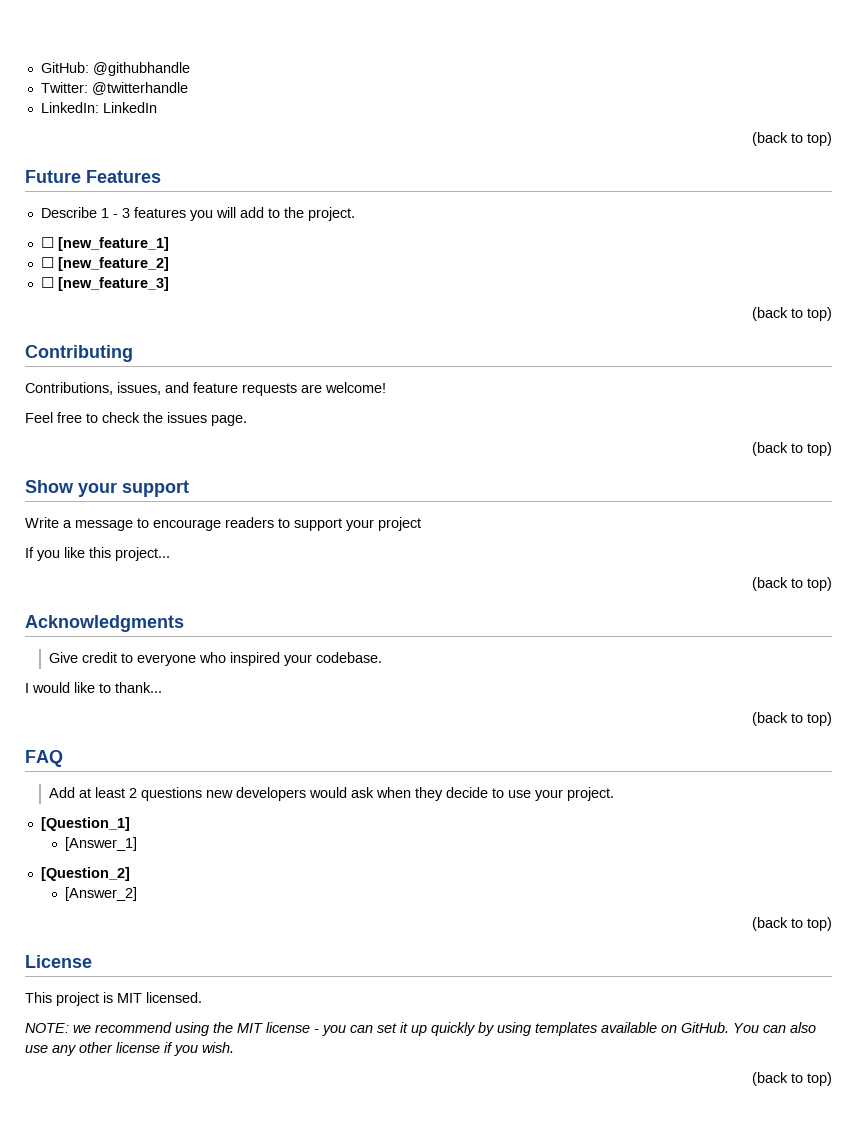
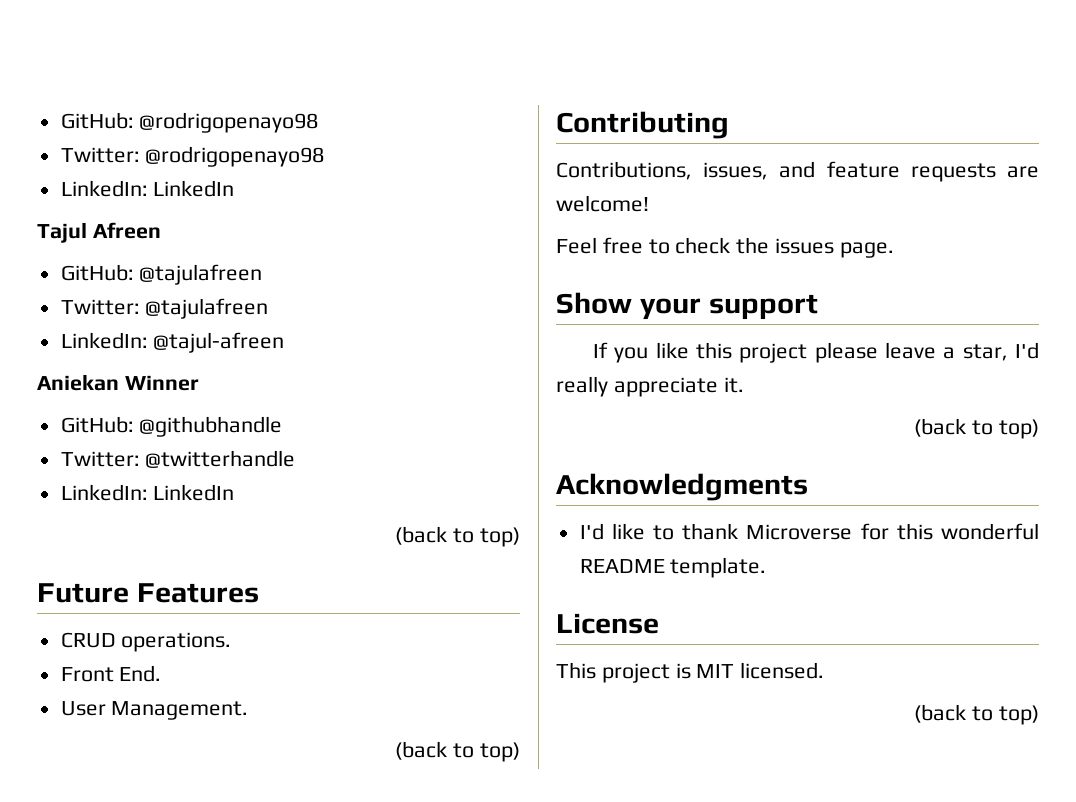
+ GitHub: @rodrigopenayo98
+ Twitter: @rodrigopenayo98
+ LinkedIn: LinkedIn
+ Tajul Afreen
+ GitHub: @tajulafreen
+ Twitter: @tajulafreen
+ LinkedIn: @tajul-afreen
+ Aniekan Winner
- Describe 1 - 3 features you will add to the project.
- ☐ [new_feature_1]
- ☐ [new_feature_2]
- ☐ [new_feature_3]
+ CRUD operations.
+ Front End.
+ User Management.
  Feel free to check the issues page.
- (back to top)
- Write a message to encourage readers to support your project
- If you like this project...
+ If you like this project please leave a star, I'd really appreciate it.
  (back to top)
  Acknowledgments
- Give credit to everyone who inspired your codebase.
- I would like to thank...
- (back to top)
- FAQ
- Add at least 2 questions new developers would ask when they decide to use your project.
- [Question_1]
- [Answer_1]
- [Question_2]
- [Answer_2]
- (back to top)
+ I'd like to thank Microverse for this wonderful README template.
- NOTE: we recommend using the MIT license - you can set it up quickly by using templates available on GitHub. You can also use any other license if you wish.

